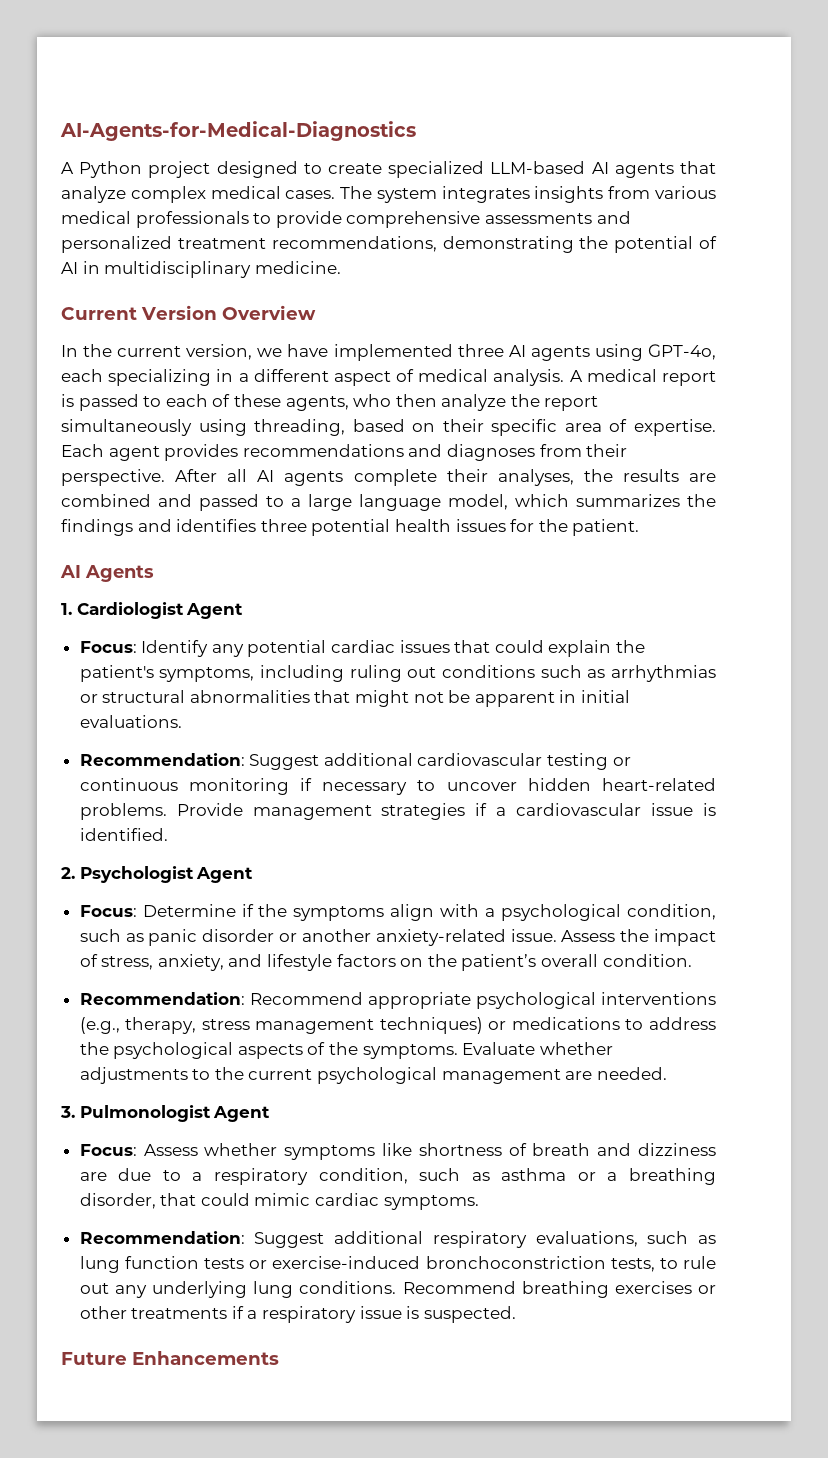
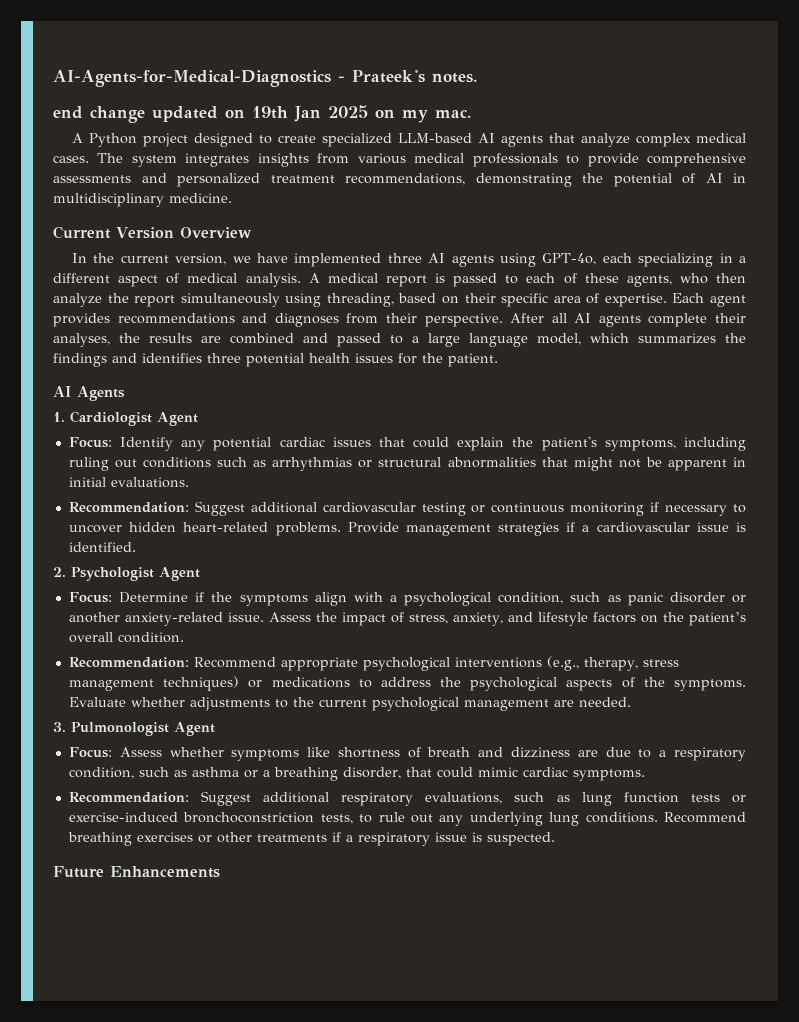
- AI-Agents-for-Medical-Diagnostics
+ AI-Agents-for-Medical-Diagnostics - Prateek's notes.
+ end change updated on 19th Jan 2025 on my mac.

